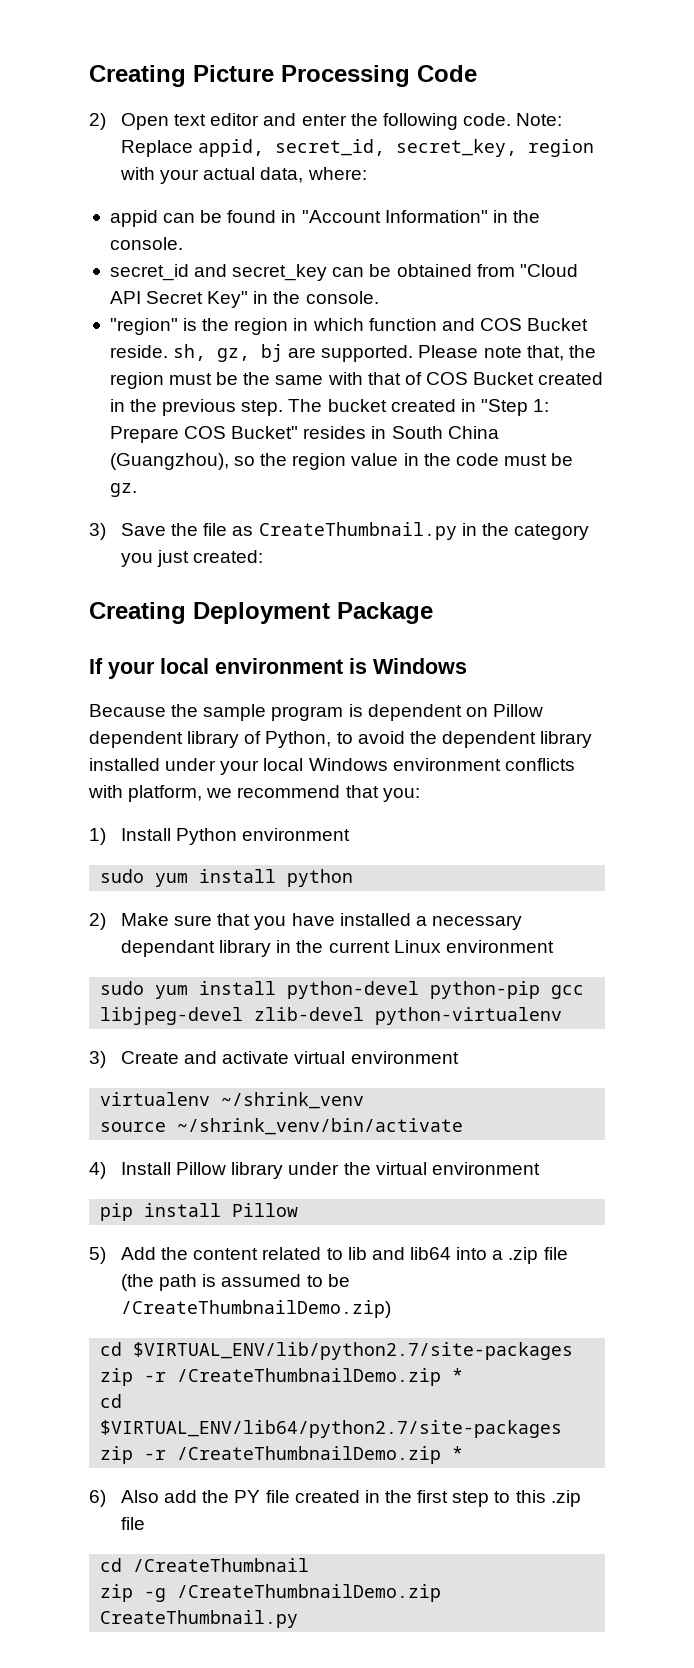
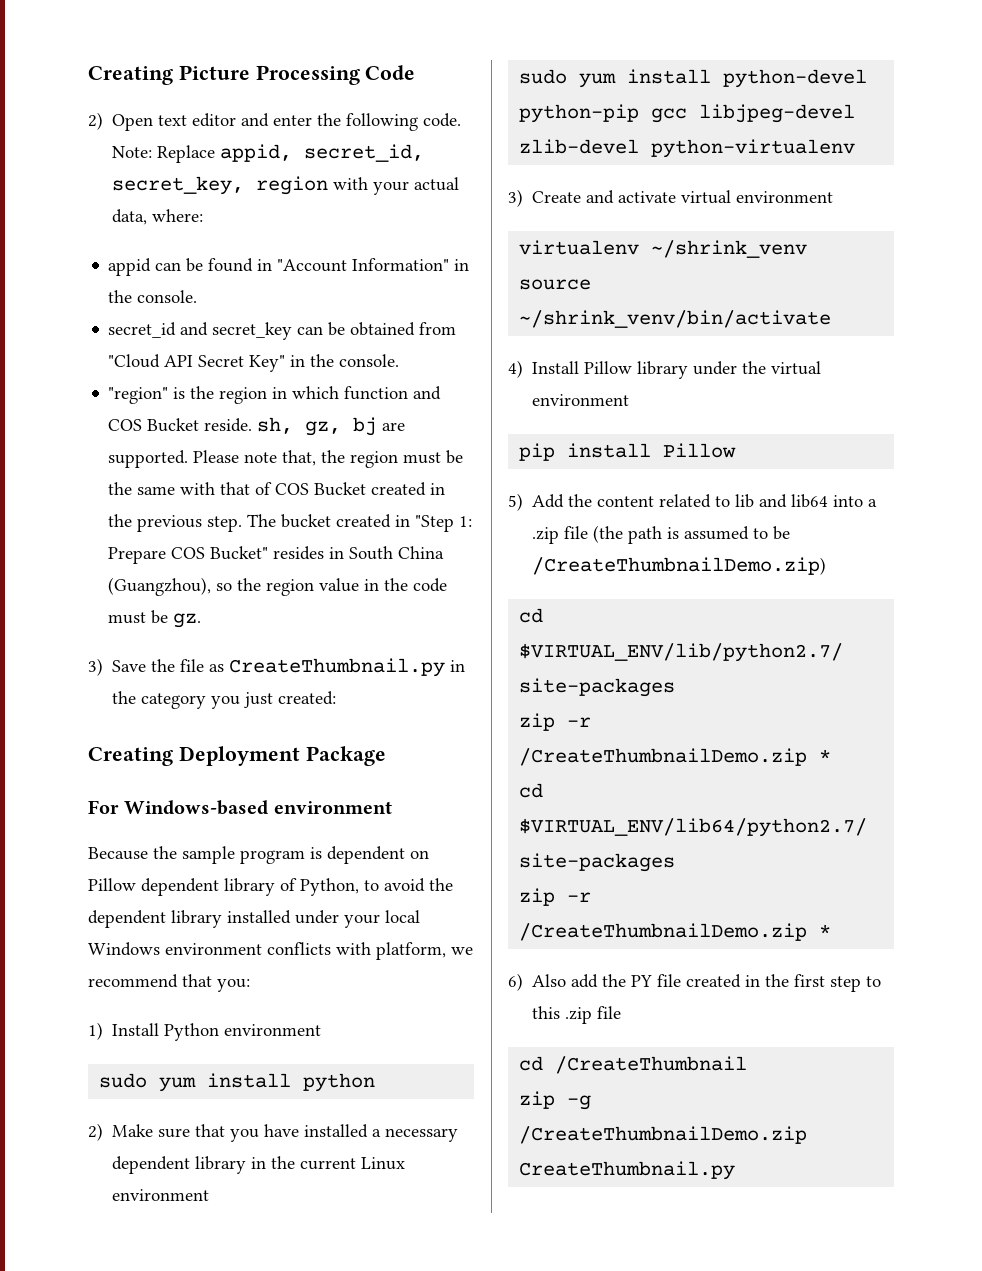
- If your local environment is Windows
+ For Windows-based environment
- 2) Make sure that you have installed a necessary dependant library in the current Linux environment
+ 2) Make sure that you have installed a necessary dependent library in the current Linux environment

